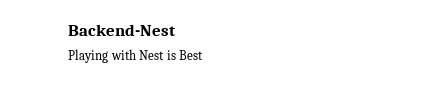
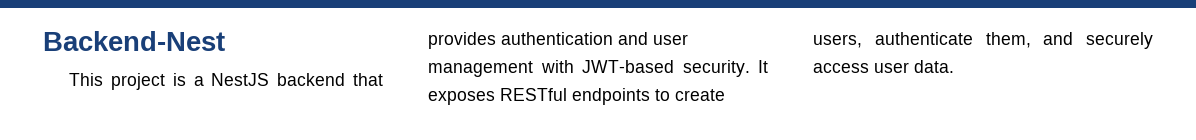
- Playing with Nest is Best
+ This project is a NestJS backend that provides authentication and user management with JWT-based security. It exposes RESTful endpoints to create users, authenticate them, and securely access user data.

